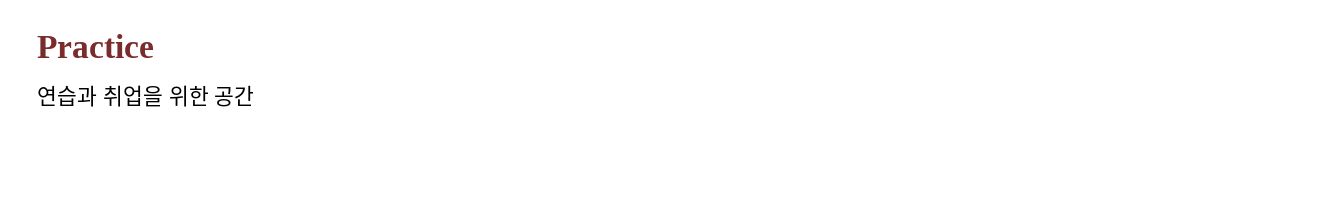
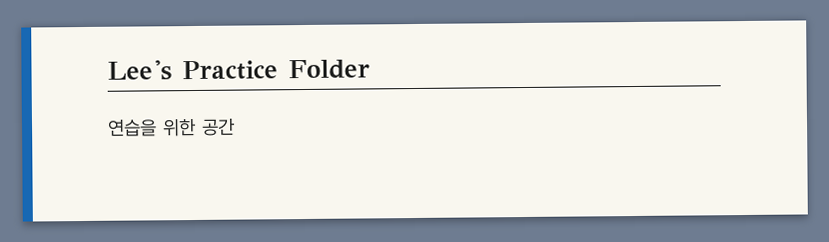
- Practice
- 연습과 취업을 위한 공간
+ Lee's Practice Folder
+ 연습을 위한 공간

